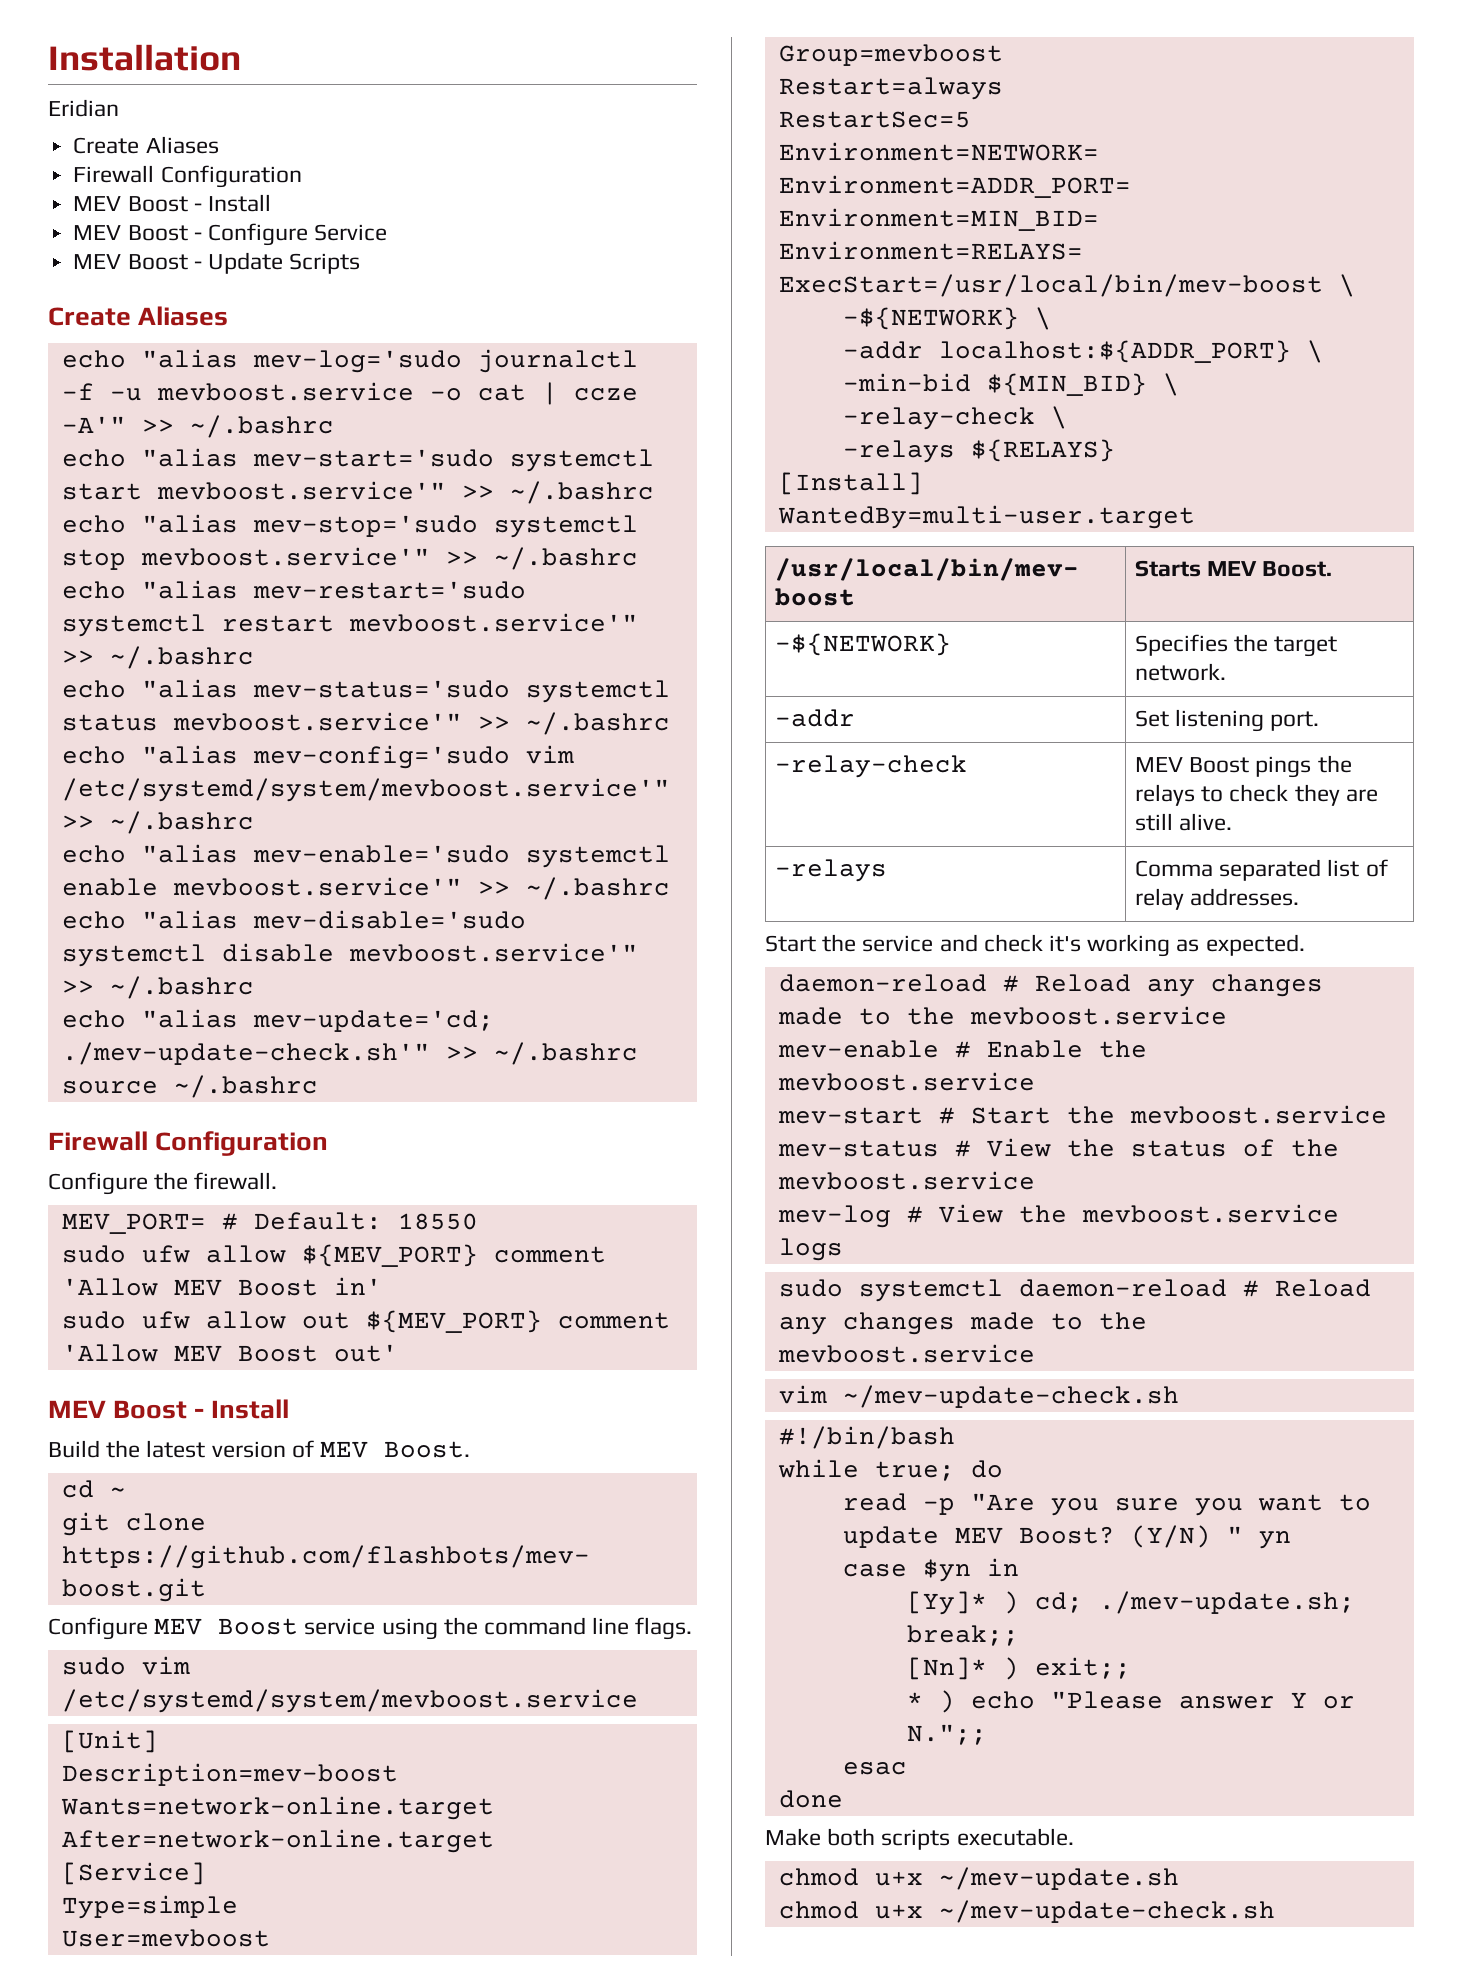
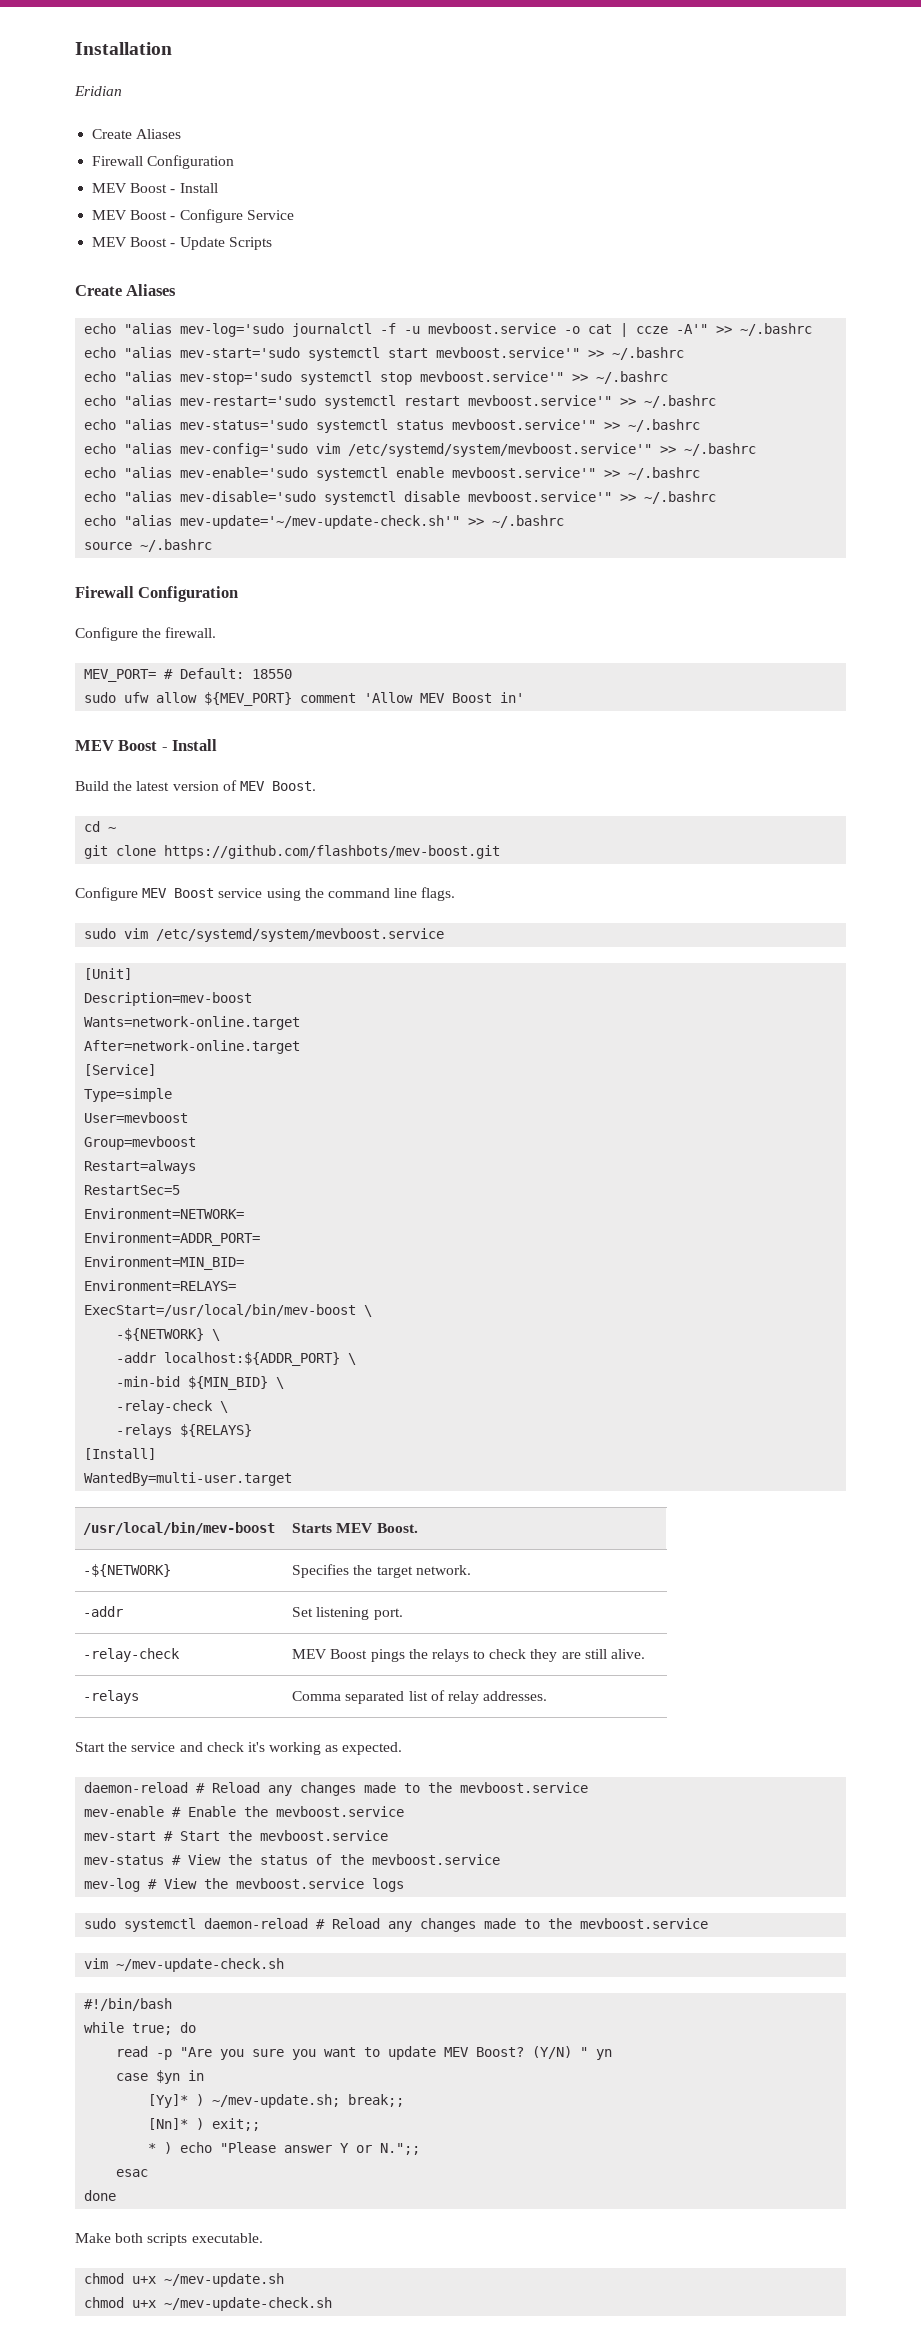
- echo "alias mev-update='cd; ./mev-update-check.sh'" >> ~/.bashrc
+ echo "alias mev-update='~/mev-update-check.sh'" >> ~/.bashrc
- sudo ufw allow out ${MEV_PORT} comment 'Allow MEV Boost out'
- [Yy]* ) cd; ./mev-update.sh; break;;
+ [Yy]* ) ~/mev-update.sh; break;;

